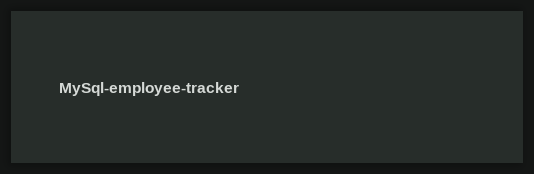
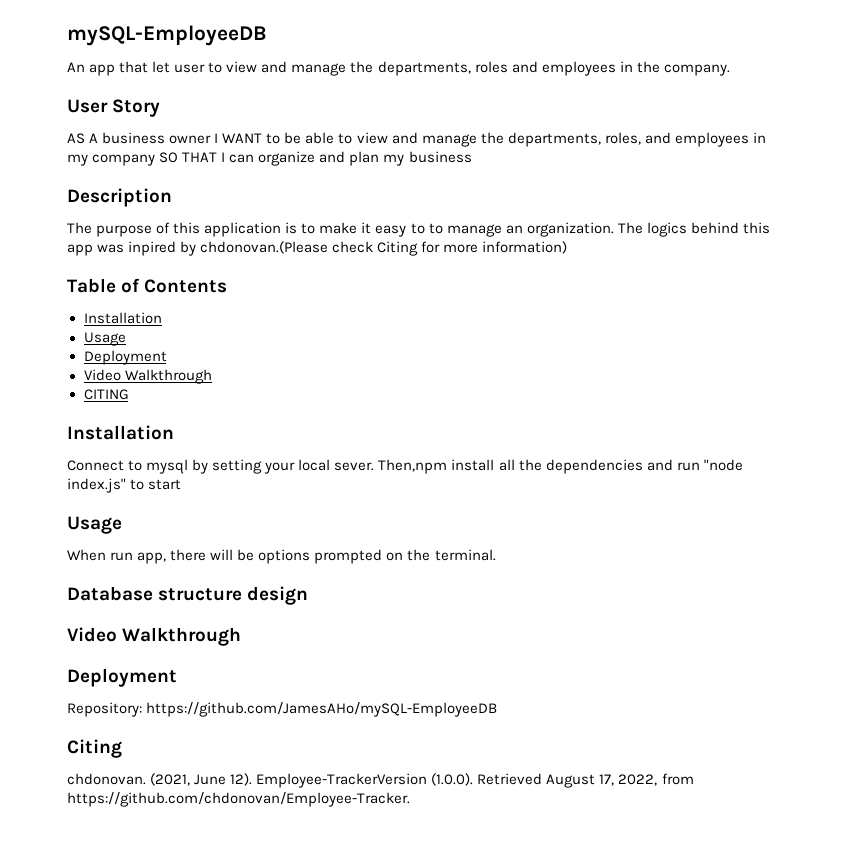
- MySql-employee-tracker
+ mySQL-EmployeeDB
+ An app that let user to view and manage the departments, roles and employees in the company.
+ User Story
+ AS A business owner I WANT to be able to view and manage the departments, roles, and employees in my company SO THAT I can organize and plan my business
+ Description
+ The purpose of this application is to make it easy to to manage an organization. The logics behind this app was inpired by chdonovan.(Please check Citing for more information)
+ Table of Contents
+ Installation
+ Usage
+ Deployment
+ Video Walkthrough
+ CITING
+ Installation
+ Connect to mysql by setting your local sever. Then,npm install all the dependencies and run "node index.js" to start
+ Usage
+ When run app, there will be options prompted on the terminal.
+ Database structure design
+ Video Walkthrough
+ Deployment
+ Repository: https://github.com/JamesAHo/mySQL-EmployeeDB
+ Citing
+ chdonovan. (2021, June 12). Employee-TrackerVersion (1.0.0). Retrieved August 17, 2022, from https://github.com/chdonovan/Employee-Tracker.

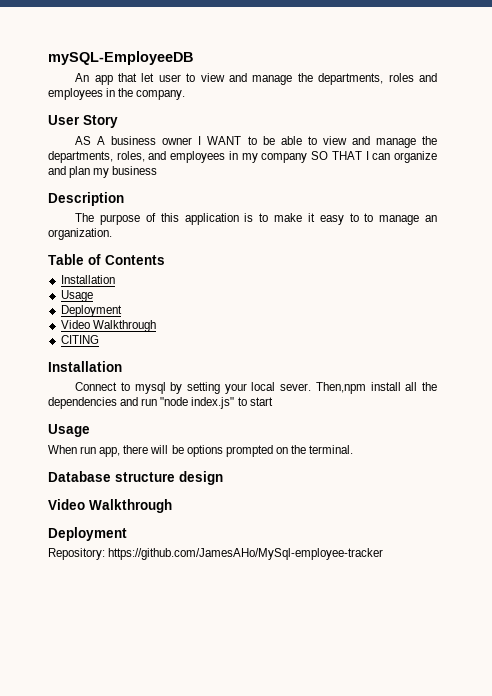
- The logics behind this app was inpired by chdonovan.(Please check Citing for more information)
- Repository: https://github.com/JamesAHo/mySQL-EmployeeDB
- Citing
- chdonovan. (2021, June 12). Employee-TrackerVersion (1.0.0). Retrieved August 17, 2022, from https://github.com/chdonovan/Employee-Tracker.
+ Repository: https://github.com/JamesAHo/MySql-employee-tracker

